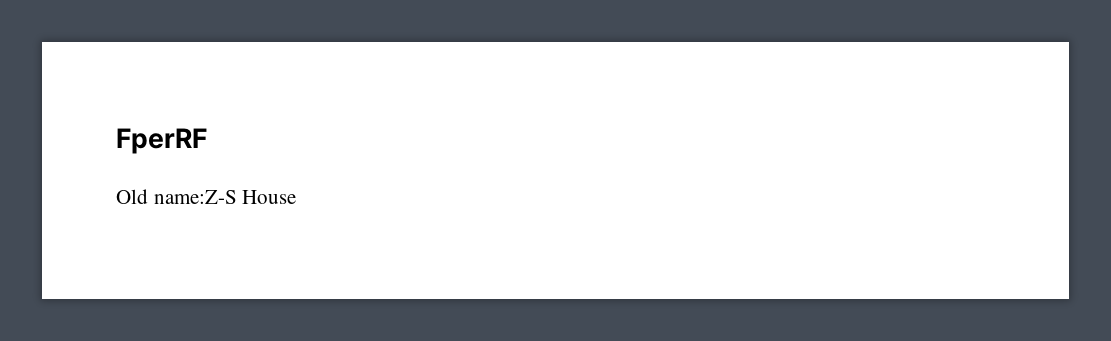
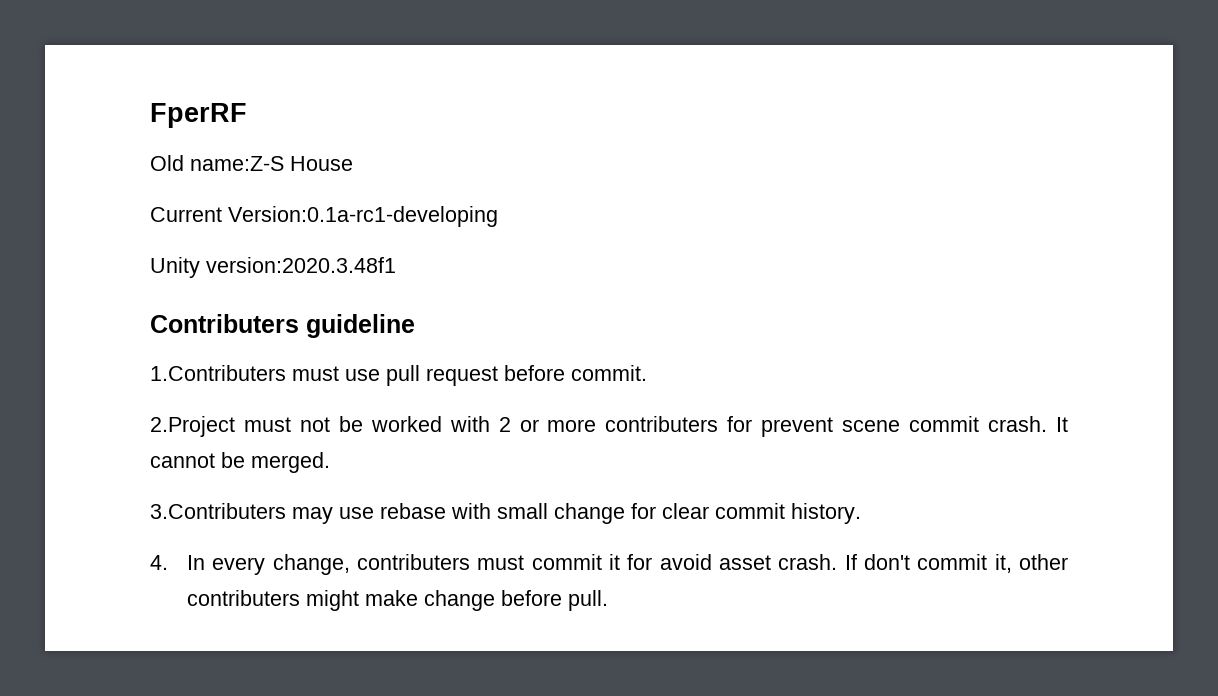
+ Current Version:0.1a-rc1-developing
+ Unity version:2020.3.48f1
+ Contributers guideline
+ 1.Contributers must use pull request before commit.
+ 2.Project must not be worked with 2 or more contributers for prevent scene commit crash. It cannot be merged.
+ 3.Contributers may use rebase with small change for clear commit history.
+ 4. In every change, contributers must commit it for avoid asset crash. If don't commit it, other contributers might make change before pull.

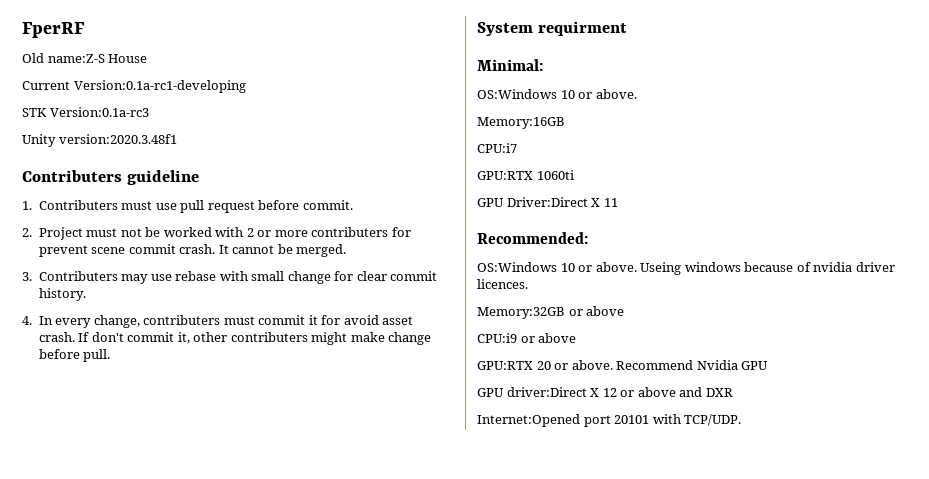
+ STK Version:0.1a-rc3
- 1.Contributers must use pull request before commit.
+ 1. Contributers must use pull request before commit.
- 2.Project must not be worked with 2 or more contributers for prevent scene commit crash.
+ 2. Project must not be worked with 2 or more contributers for prevent scene commit crash.
- 3.Contributers may use rebase with small change for clear commit history.
+ 3. Contributers may use rebase with small change for clear commit history.
+ System requirment
+ Minimal:
+ OS:Windows 10 or above.
+ Memory:16GB
+ CPU:i7
+ GPU:RTX 1060ti
+ GPU Driver:Direct X 11
+ Recommended:
+ OS:Windows 10 or above. Useing windows because of nvidia driver licences.
+ Memory:32GB or above
+ CPU:i9 or above
+ GPU:RTX 20 or above. Recommend Nvidia GPU
+ GPU driver:Direct X 12 or above and DXR
+ Internet:Opened port 20101 with TCP/UDP.

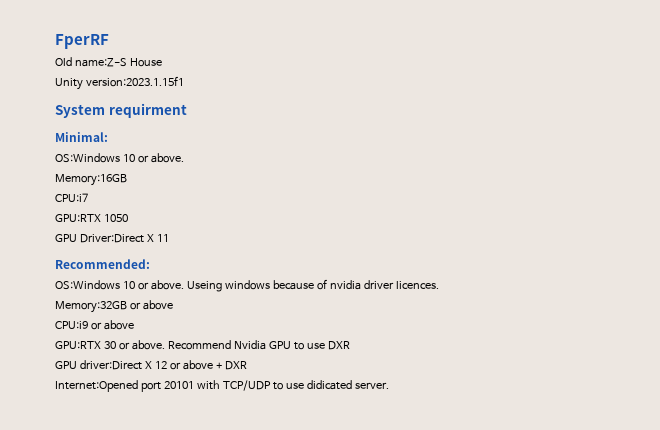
- Current Version:0.1a-rc1-developing
- STK Version:0.1a-rc3
- Unity version:2020.3.48f1
- Contributers guideline
- 1. Contributers must use pull request before commit.
- 2. Project must not be worked with 2 or more contributers for prevent scene commit crash. It cannot be merged.
- 3. Contributers may use rebase with small change for clear commit history.
- 4. In every change, contributers must commit it for avoid asset crash. If don't commit it, other contributers might make change before pull.
+ Unity version:2023.1.15f1
- GPU:RTX 1060ti
+ GPU:RTX 1050
- GPU:RTX 20 or above.
+ GPU:RTX 30 or above.
- Recommend Nvidia GPU
+ Recommend Nvidia GPU to use DXR
- GPU driver:Direct X 12 or above and DXR
+ GPU driver:Direct X 12 or above + DXR
- Internet:Opened port 20101 with TCP/UDP.
+ Internet:Opened port 20101 with TCP/UDP to use didicated server.

